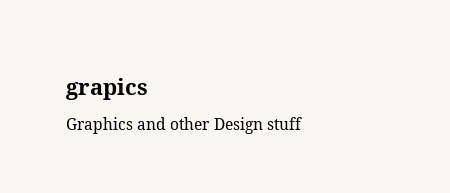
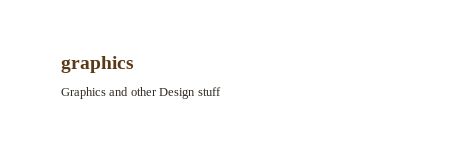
- grapics
+ graphics

